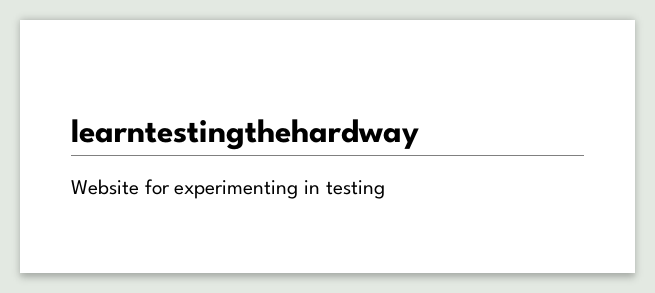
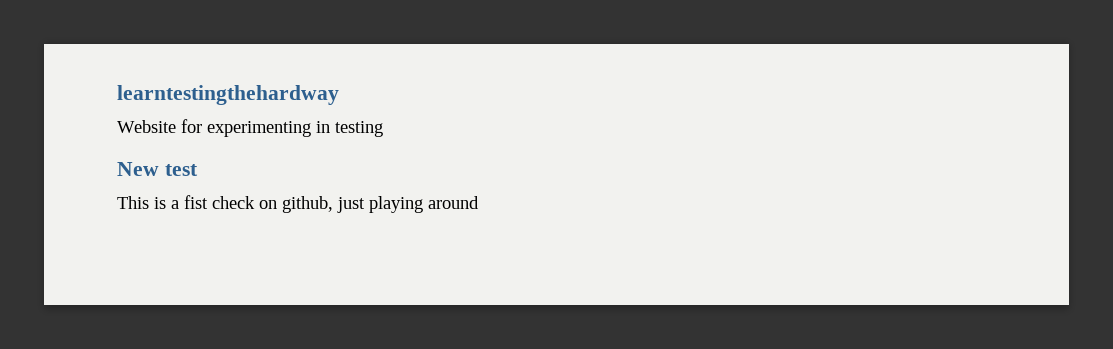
+ New test
+ This is a fist check on github, just playing around

